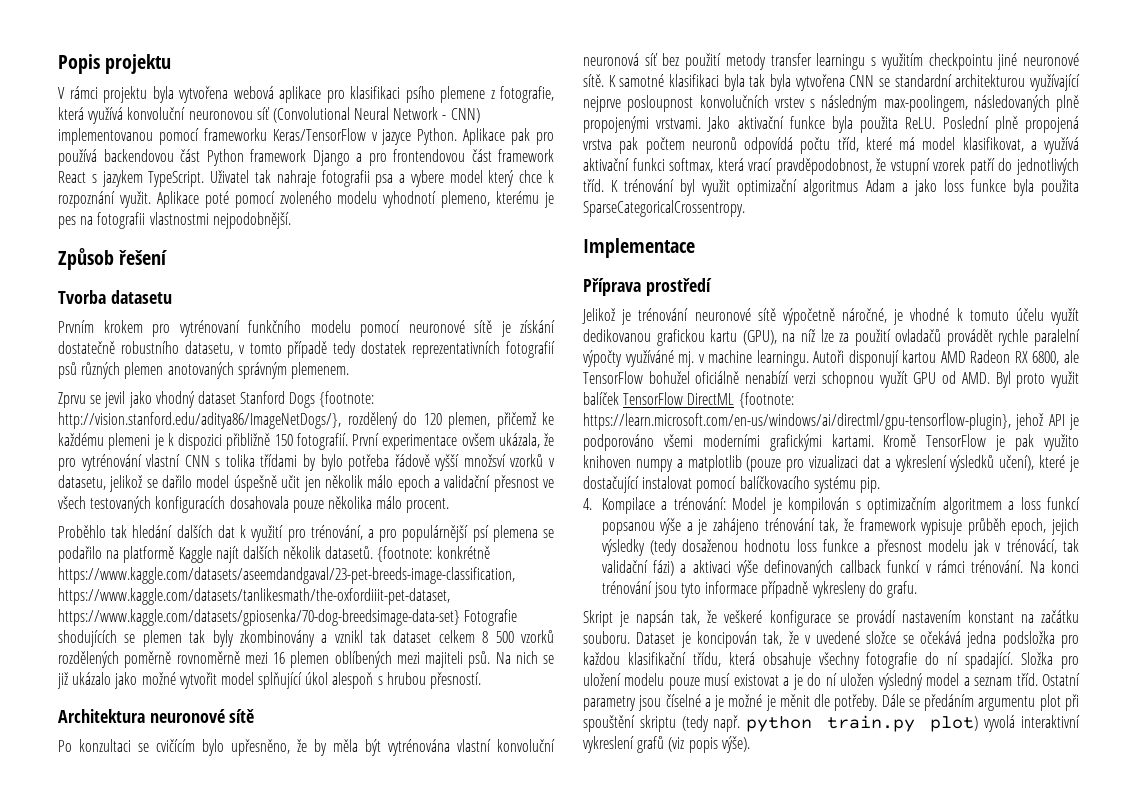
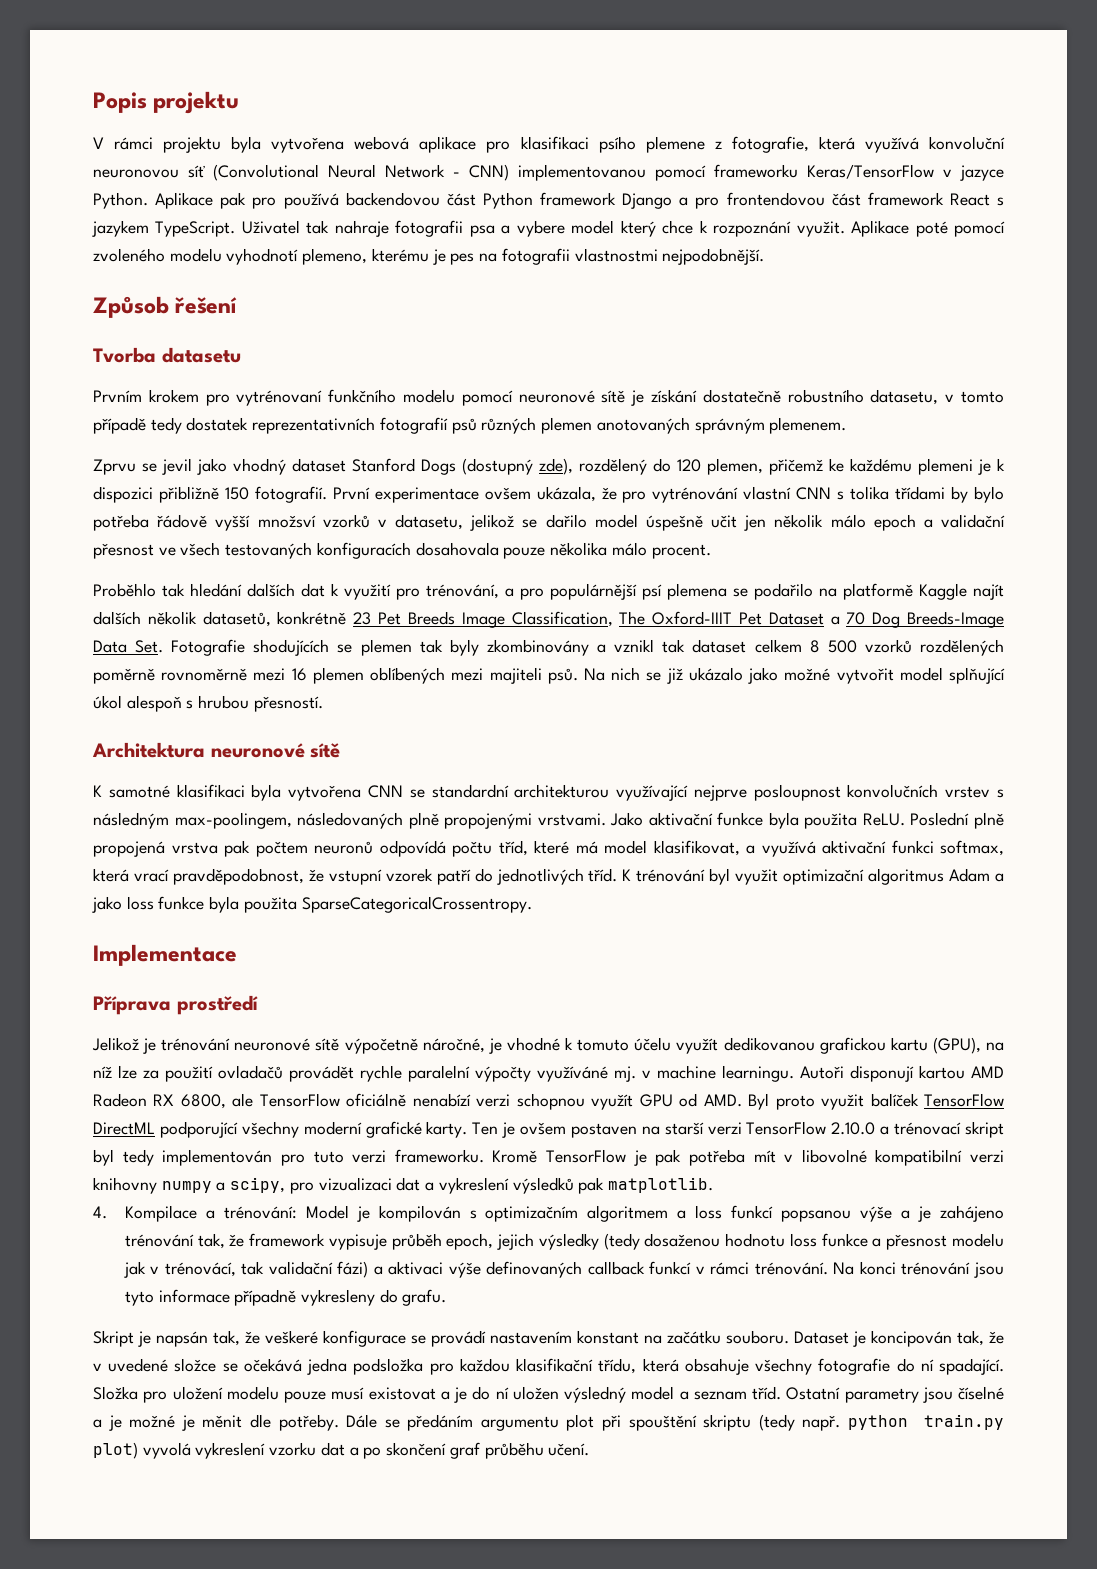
- Zprvu se jevil jako vhodný dataset Stanford Dogs {footnote: http://vision.stanford.edu/aditya86/ImageNetDogs/}, rozdělený do 120 plemen, přičemž ke každému plemeni je k dispozici přibližně 150 fotografií.
+ Zprvu se jevil jako vhodný dataset Stanford Dogs (dostupný zde), rozdělený do 120 plemen, přičemž ke každému plemeni je k dispozici přibližně 150 fotografií.
- Proběhlo tak hledání dalších dat k využití pro trénování, a pro populárnější psí plemena se podařilo na platformě Kaggle najít dalších několik datasetů. {footnote: konkrétně https://www.kaggle.com/datasets/aseemdandgaval/23-pet-breeds-image-classification, https://www.kaggle.com/datasets/tanlikesmath/the-oxfordiiit-pet-dataset, https://www.kaggle.com/datasets/gpiosenka/70-dog-breedsimage-data-set} Fotografie shodujících se plemen tak byly zkombinovány a vznikl tak dataset celkem 8 500 vzorků rozdělených poměrně rovnoměrně mezi 16 plemen oblíbených mezi majiteli psů.
+ Proběhlo tak hledání dalších dat k využití pro trénování, a pro populárnější psí plemena se podařilo na platformě Kaggle najít dalších několik datasetů, konkrétně 23 Pet Breeds Image Classification, The Oxford-IIIT Pet Dataset a 70 Dog Breeds-Image Data Set. Fotografie shodujících se plemen tak byly zkombinovány a vznikl tak dataset celkem 8 500 vzorků rozdělených poměrně rovnoměrně mezi 16 plemen oblíbených mezi majiteli psů.
- Po konzultaci se cvičícím bylo upřesněno, že by měla být vytrénována vlastní konvoluční neuronová síť bez použití metody transfer learningu s využitím checkpointu jiné neuronové sítě. K samotné klasifikaci byla tak byla vytvořena CNN se standardní architekturou využívající nejprve posloupnost konvolučních vrstev s následným max-poolingem, následovaných plně propojenými vrstvami.
+ K samotné klasifikaci byla vytvořena CNN se standardní architekturou využívající nejprve posloupnost konvolučních vrstev s následným max-poolingem, následovaných plně propojenými vrstvami.
- Autoři disponují kartou AMD Radeon RX 6800, ale TensorFlow bohužel oficiálně nenabízí verzi schopnou využít GPU od AMD. Byl proto využit balíček TensorFlow DirectML {footnote: https://learn.microsoft.com/en-us/windows/ai/directml/gpu-tensorflow-plugin}, jehož API je podporováno všemi moderními grafickými kartami. Kromě TensorFlow je pak využito knihoven numpy a matplotlib (pouze pro vizualizaci dat a vykreslení výsledků učení), které je dostačující instalovat pomocí balíčkovacího systému pip.
+ Autoři disponují kartou AMD Radeon RX 6800, ale TensorFlow oficiálně nenabízí verzi schopnou využít GPU od AMD. Byl proto využit balíček TensorFlow DirectML podporující všechny moderní grafické karty. Ten je ovšem postaven na starší verzi TensorFlow 2.10.0 a trénovací skript byl tedy implementován pro tuto verzi frameworku. Kromě TensorFlow je pak potřeba mít v libovolné kompatibilní verzi knihovny numpy a scipy, pro vizualizaci dat a vykreslení výsledků pak matplotlib.
- Dále se předáním argumentu plot při spouštění skriptu (tedy např. python train.py plot) vyvolá interaktivní vykreslení grafů (viz popis výše).
+ Dále se předáním argumentu plot při spouštění skriptu (tedy např. python train.py plot) vyvolá vykreslení vzorku dat a po skončení graf průběhu učení.

